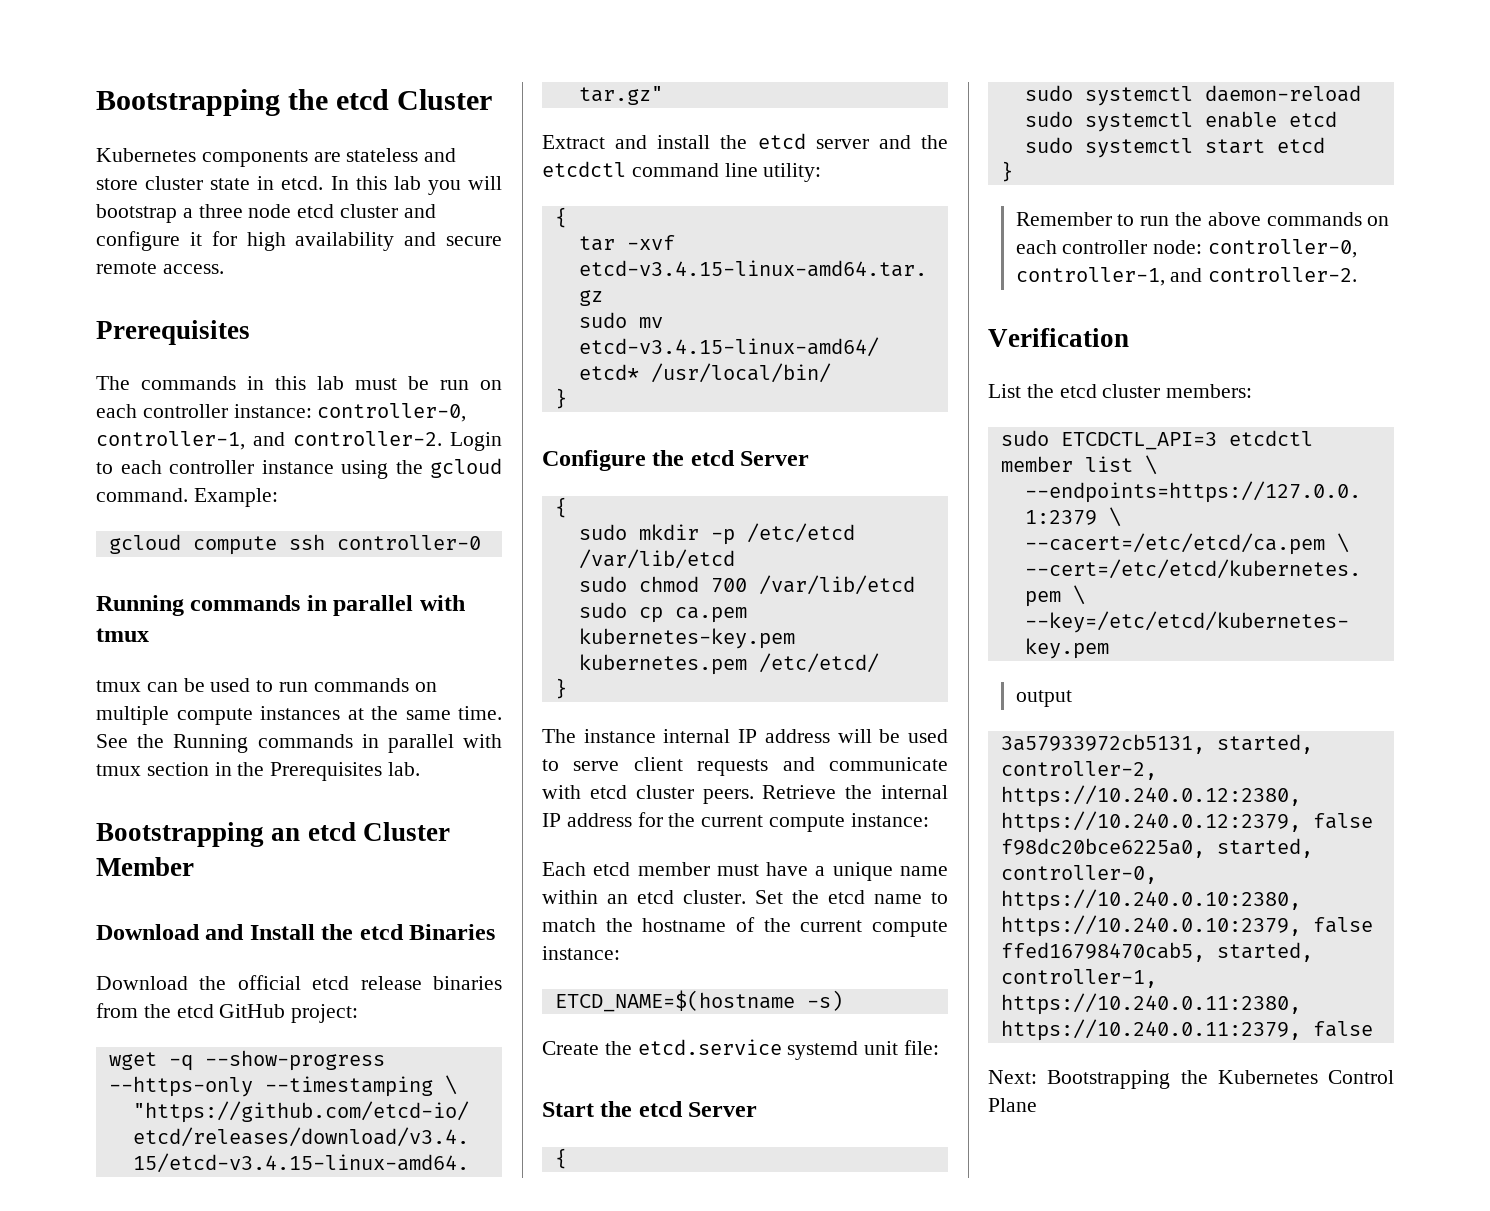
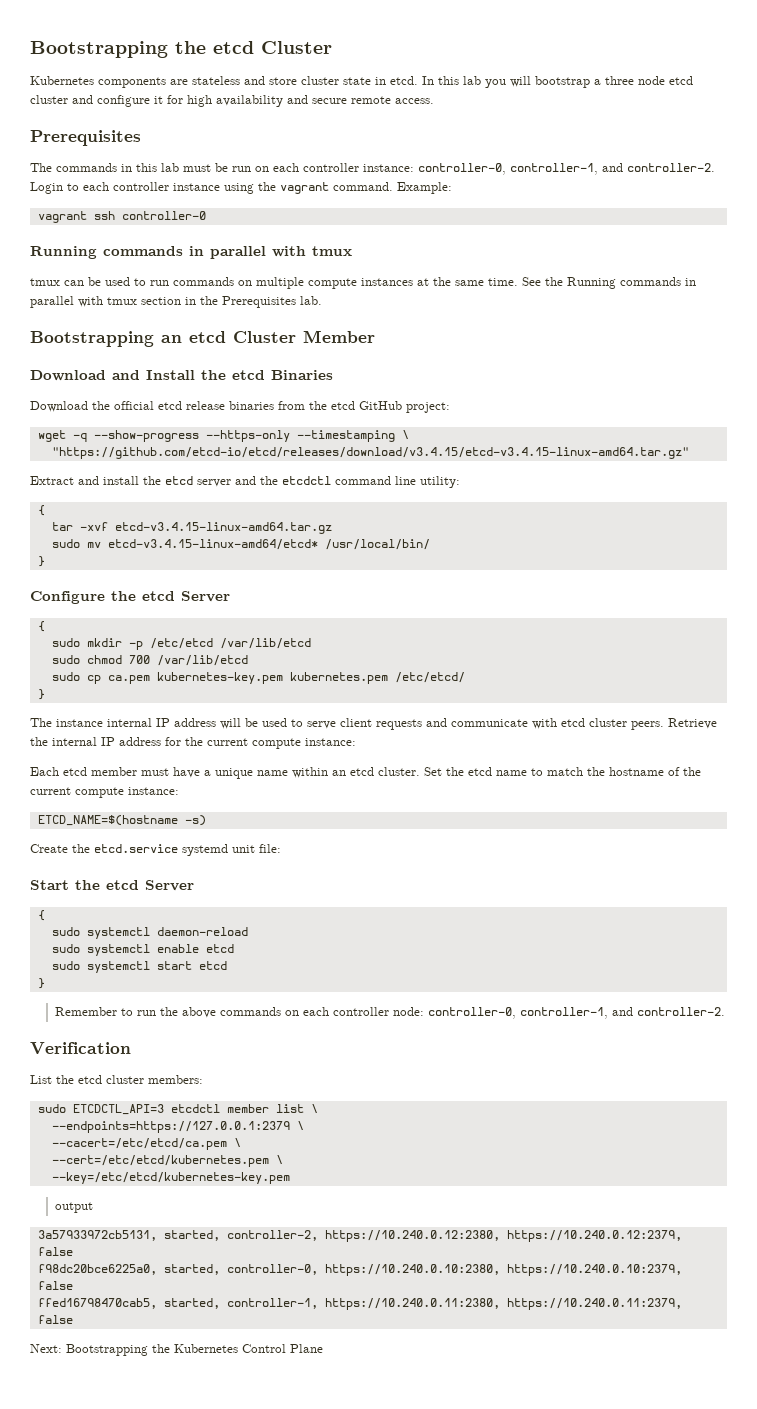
- Login to each controller instance using the gcloud command.
+ Login to each controller instance using the vagrant command.
- gcloud compute ssh controller-0
+ vagrant ssh controller-0

